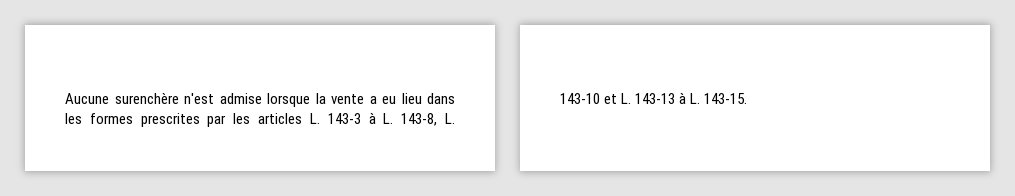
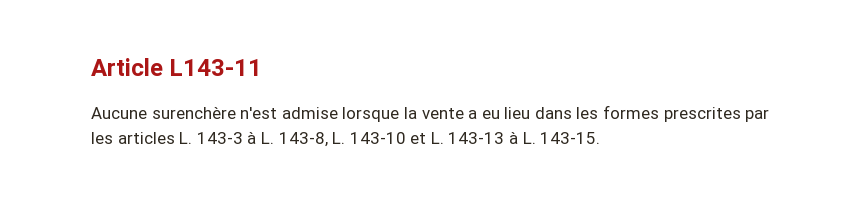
+ Article L143-11

